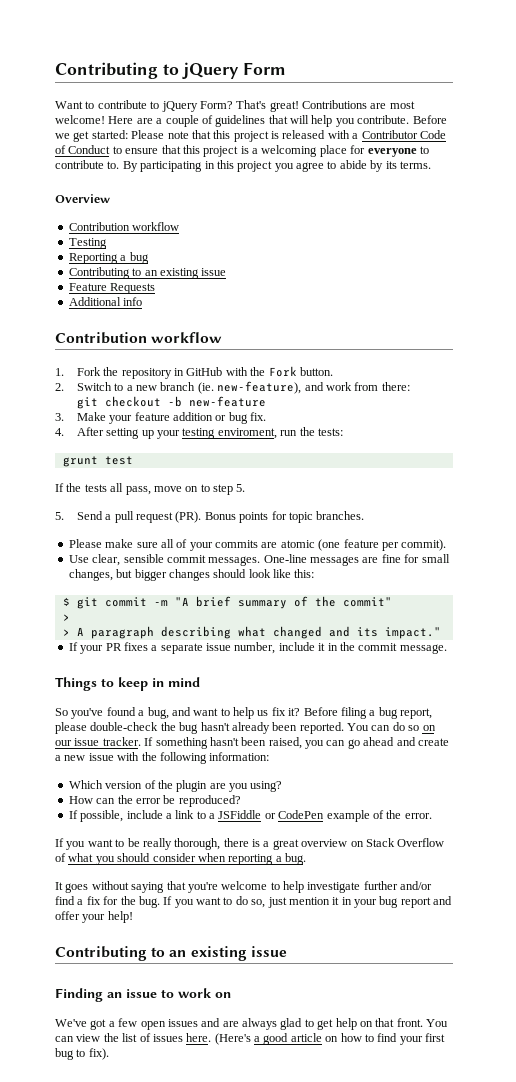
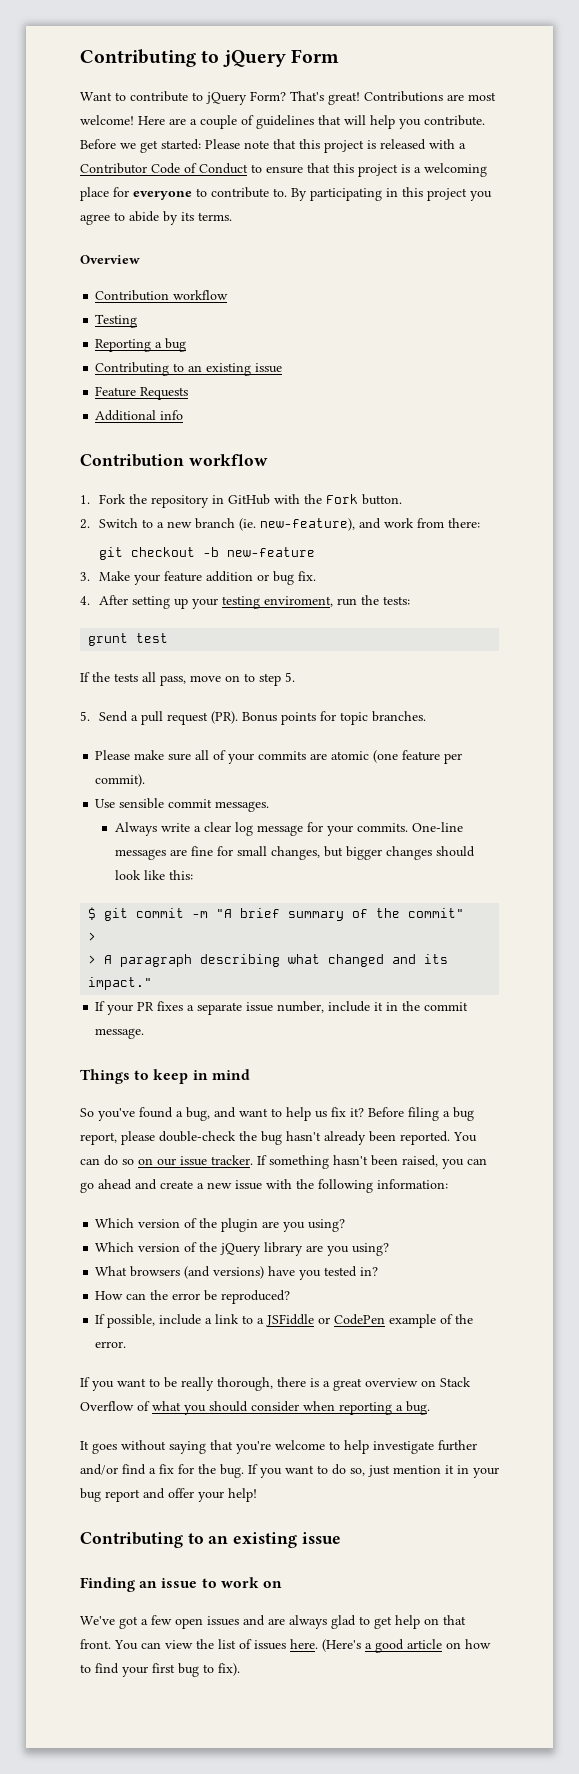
- Use clear, sensible commit messages.
+ Use sensible commit messages.
+ Always write a clear log message for your commits.
+ Which version of the jQuery library are you using?
+ What browsers (and versions) have you tested in?

